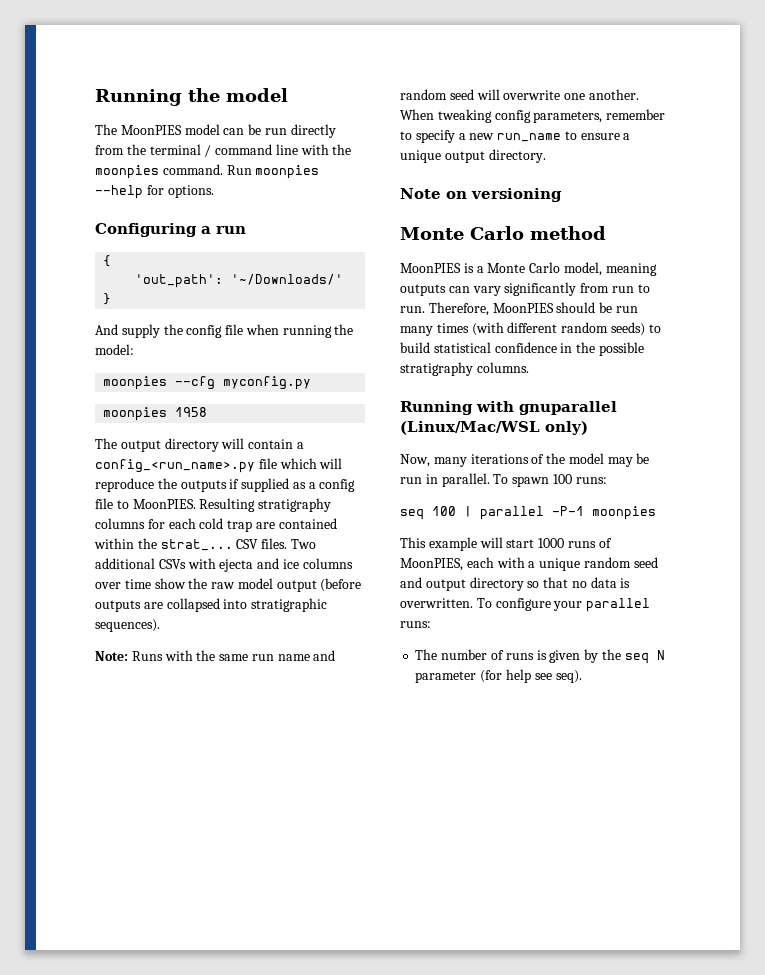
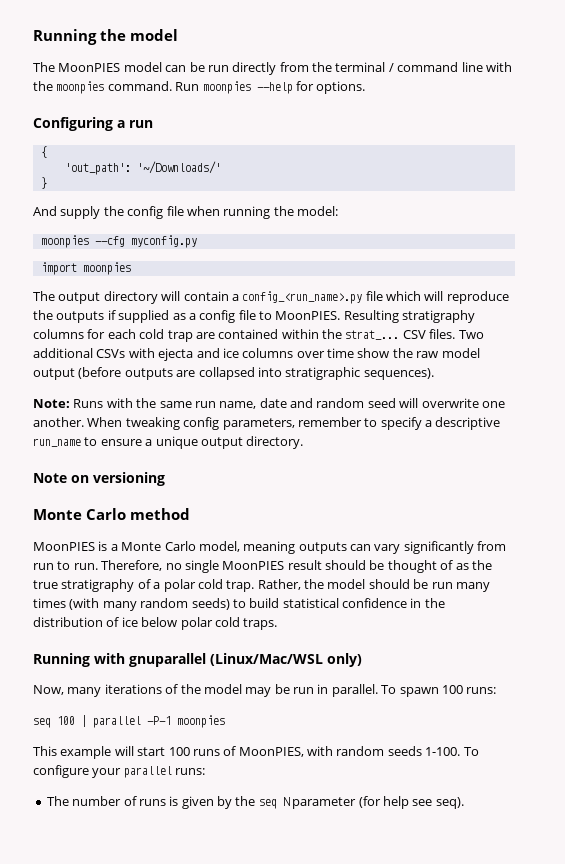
- moonpies 1958
+ import moonpies
- Note: Runs with the same run name and random seed will overwrite one another.
+ Note: Runs with the same run name, date and random seed will overwrite one another.
- When tweaking config parameters, remember to specify a new run_name to ensure a unique output directory.
+ When tweaking config parameters, remember to specify a descriptive run_name to ensure a unique output directory.
- Therefore, MoonPIES should be run many times (with different random seeds) to build statistical confidence in the possible stratigraphy columns.
+ Therefore, no single MoonPIES result should be thought of as the true stratigraphy of a polar cold trap. Rather, the model should be run many times (with many random seeds) to build statistical confidence in the distribution of ice below polar cold traps.
- This example will start 1000 runs of MoonPIES, each with a unique random seed and output directory so that no data is overwritten.
+ This example will start 100 runs of MoonPIES, with random seeds 1-100.

